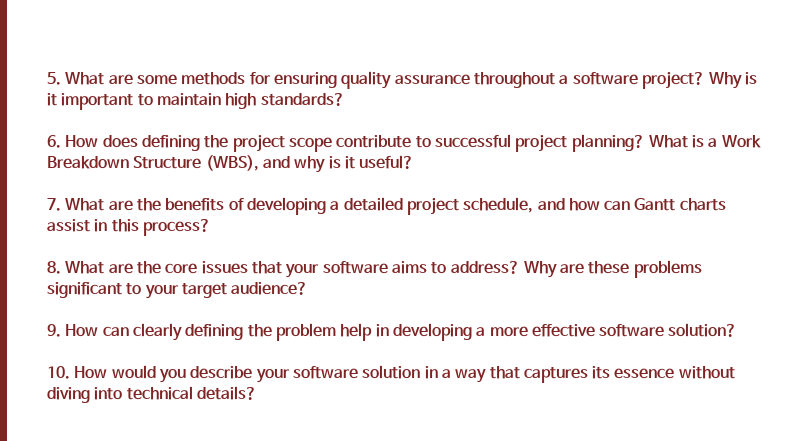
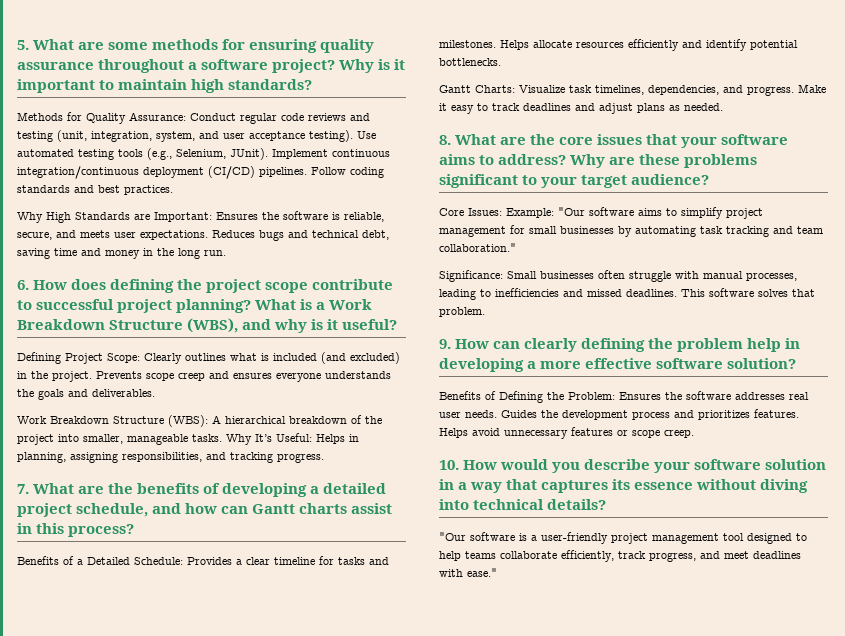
+ Methods for Quality Assurance: Conduct regular code reviews and testing (unit, integration, system, and user acceptance testing). Use automated testing tools (e.g., Selenium, JUnit). Implement continuous integration/continuous deployment (CI/CD) pipelines. Follow coding standards and best practices.
+ Why High Standards are Important: Ensures the software is reliable, secure, and meets user expectations. Reduces bugs and technical debt, saving time and money in the long run.
+ Defining Project Scope: Clearly outlines what is included (and excluded) in the project. Prevents scope creep and ensures everyone understands the goals and deliverables.
+ Work Breakdown Structure (WBS): A hierarchical breakdown of the project into smaller, manageable tasks. Why It’s Useful: Helps in planning, assigning responsibilities, and tracking progress.
+ Benefits of a Detailed Schedule: Provides a clear timeline for tasks and milestones. Helps allocate resources efficiently and identify potential bottlenecks.
+ Gantt Charts: Visualize task timelines, dependencies, and progress. Make it easy to track deadlines and adjust plans as needed.
+ Core Issues: Example: "Our software aims to simplify project management for small businesses by automating task tracking and team collaboration."
+ Significance: Small businesses often struggle with manual processes, leading to inefficiencies and missed deadlines. This software solves that problem.
+ Benefits of Defining the Problem: Ensures the software addresses real user needs. Guides the development process and prioritizes features. Helps avoid unnecessary features or scope creep.
+ "Our software is a user-friendly project management tool designed to help teams collaborate efficiently, track progress, and meet deadlines with ease."

